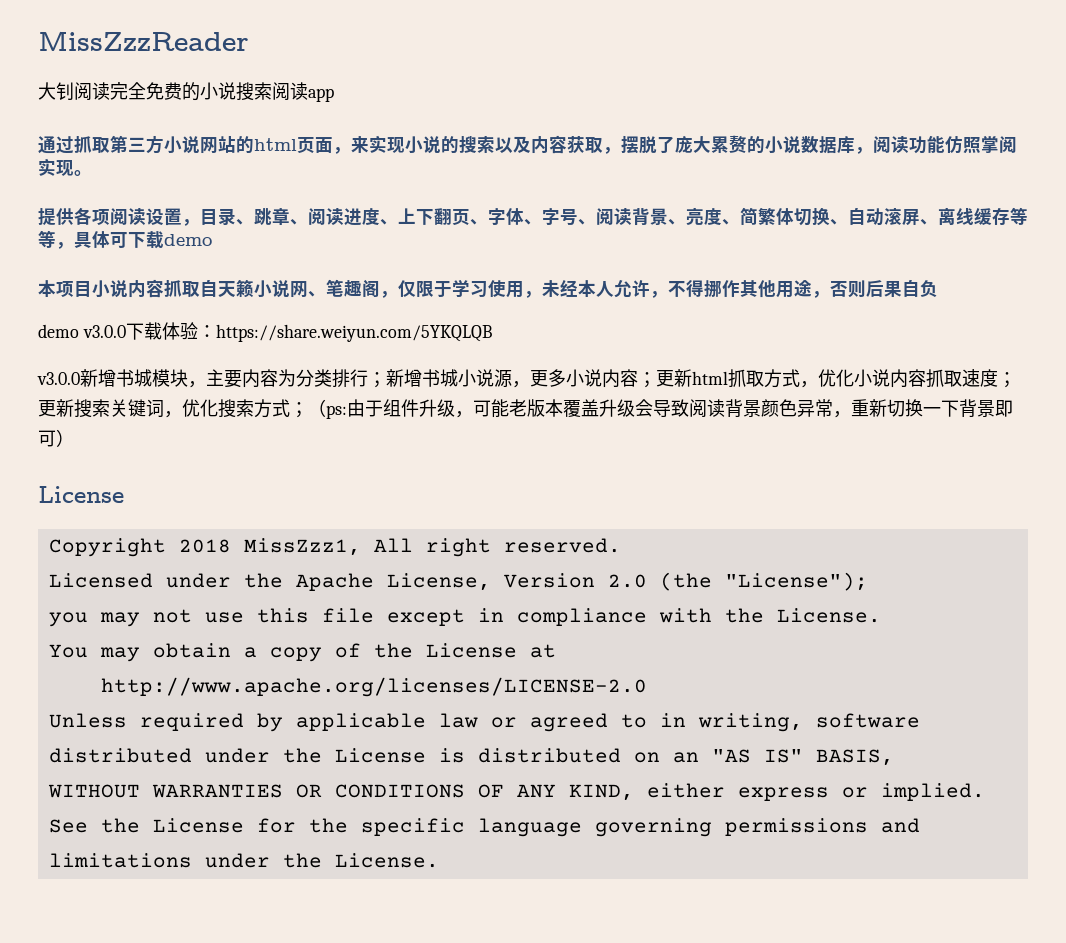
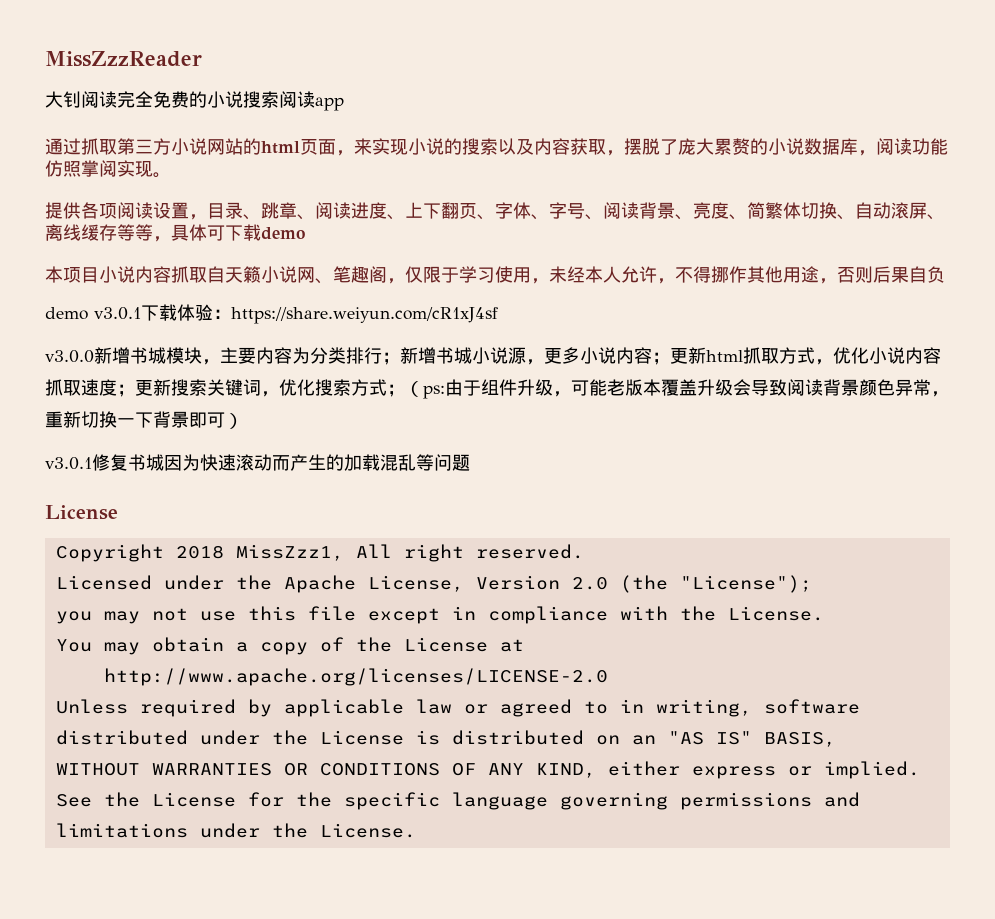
- demo v3.0.0下载体验：https://share.weiyun.com/5YKQLQB
+ demo v3.0.1下载体验：https://share.weiyun.com/cR1xJ4sf
+ v3.0.1修复书城因为快速滚动而产生的加载混乱等问题

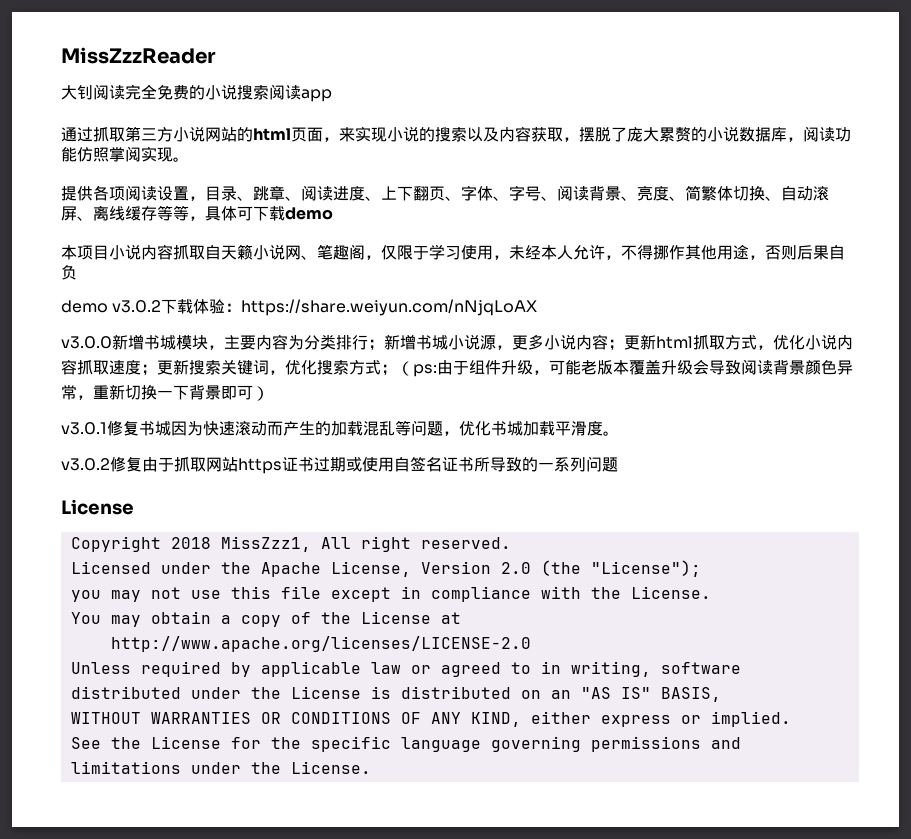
- demo v3.0.1下载体验：https://share.weiyun.com/cR1xJ4sf
+ demo v3.0.2下载体验：https://share.weiyun.com/nNjqLoAX
- v3.0.1修复书城因为快速滚动而产生的加载混乱等问题
+ v3.0.1修复书城因为快速滚动而产生的加载混乱等问题，优化书城加载平滑度。
+ v3.0.2修复由于抓取网站https证书过期或使用自签名证书所导致的一系列问题

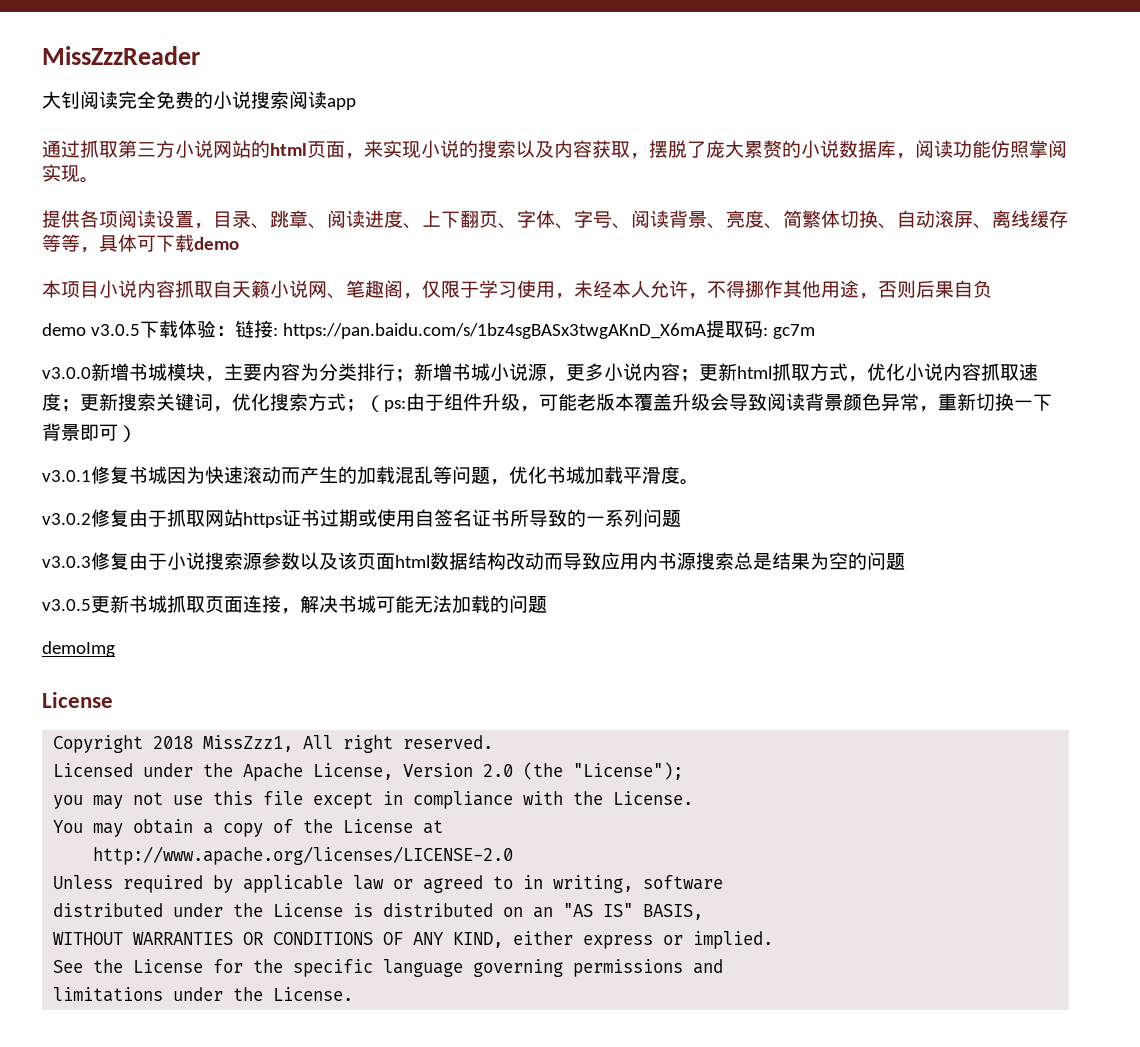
- demo v3.0.2下载体验：https://share.weiyun.com/nNjqLoAX
+ demo v3.0.5下载体验：链接: https://pan.baidu.com/s/1bz4sgBASx3twgAKnD_X6mA提取码: gc7m
+ v3.0.3修复由于小说搜索源参数以及该页面html数据结构改动而导致应用内书源搜索总是结果为空的问题
+ v3.0.5更新书城抓取页面连接，解决书城可能无法加载的问题
+ demoImg

